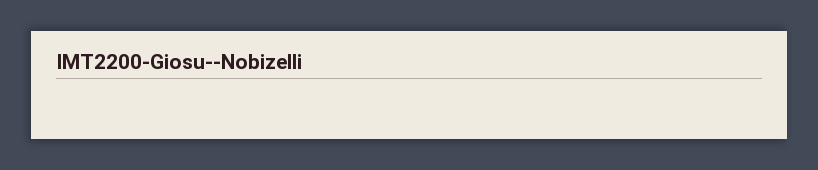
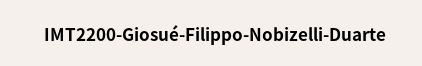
- IMT2200-Giosu--Nobizelli
+ IMT2200-Giosué-Filippo-Nobizelli-Duarte

